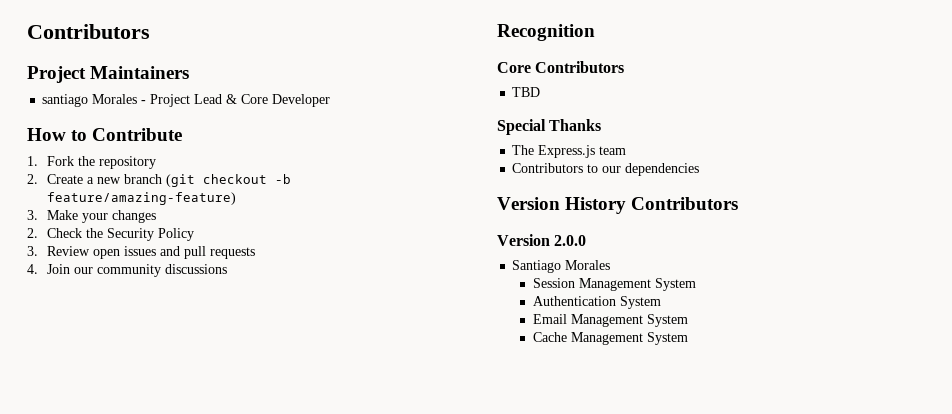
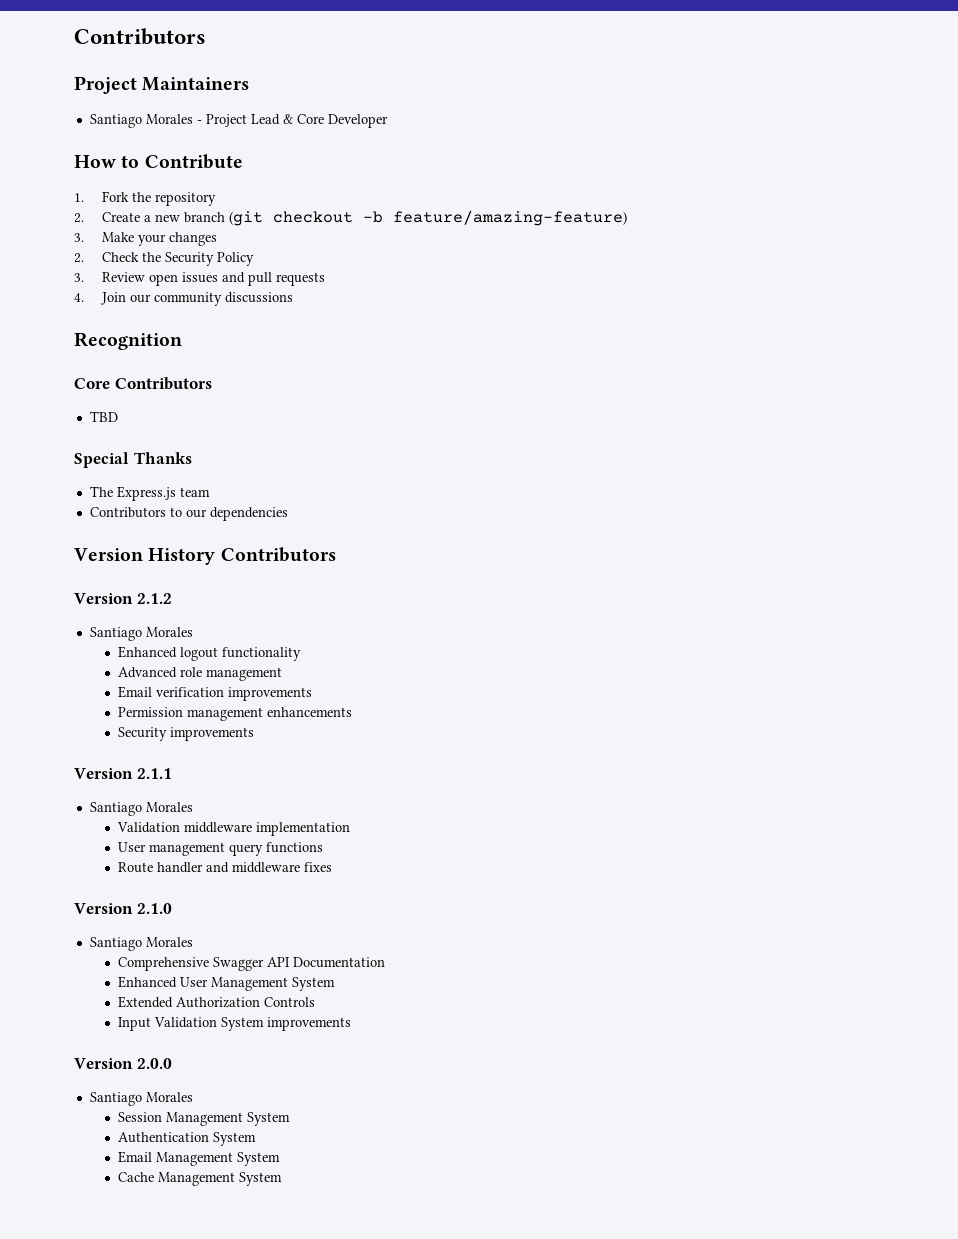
- santiago Morales - Project Lead & Core Developer
+ Santiago Morales - Project Lead & Core Developer
+ Version 2.1.2
+ Santiago Morales
+ Enhanced logout functionality
+ Advanced role management
+ Email verification improvements
+ Permission management enhancements
+ Security improvements
+ Version 2.1.1
+ Santiago Morales
+ Validation middleware implementation
+ User management query functions
+ Route handler and middleware fixes
+ Version 2.1.0
+ Santiago Morales
+ Comprehensive Swagger API Documentation
+ Enhanced User Management System
+ Extended Authorization Controls
+ Input Validation System improvements

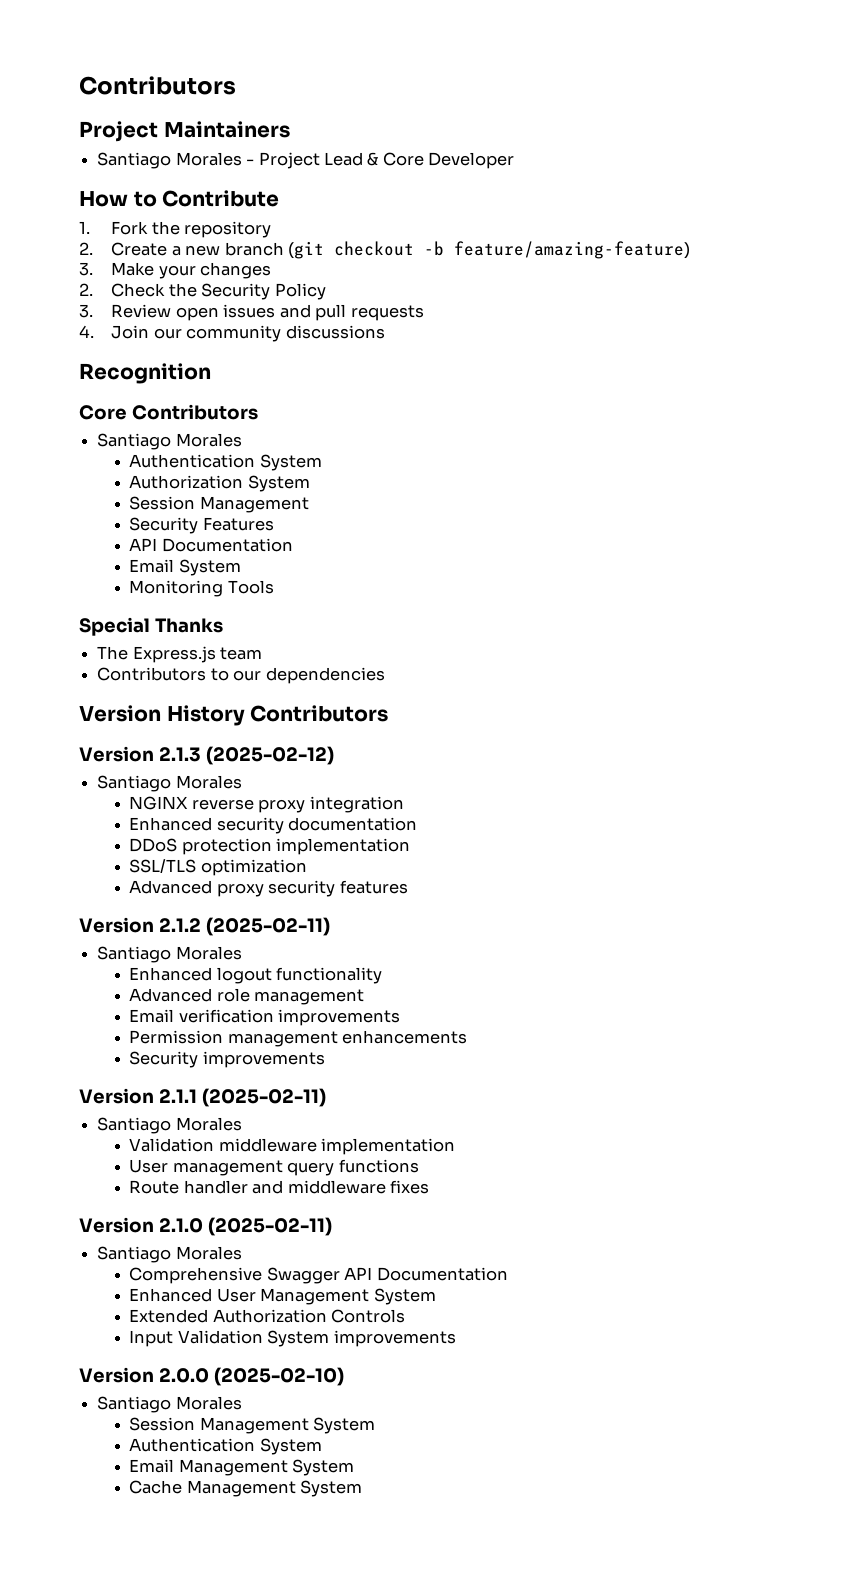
  Core Contributors
- TBD
+ Santiago Morales
+ Authentication System
+ Authorization System
+ Session Management
+ Security Features
+ API Documentation
+ Email System
+ Monitoring Tools
+ Version 2.1.3 (2025-02-12)
+ Santiago Morales
+ NGINX reverse proxy integration
+ Enhanced security documentation
+ DDoS protection implementation
+ SSL/TLS optimization
+ Advanced proxy security features
- Version 2.1.2
+ Version 2.1.2 (2025-02-11)
- Version 2.1.1
+ Version 2.1.1 (2025-02-11)
- Version 2.1.0
+ Version 2.1.0 (2025-02-11)
- Version 2.0.0
+ Version 2.0.0 (2025-02-10)

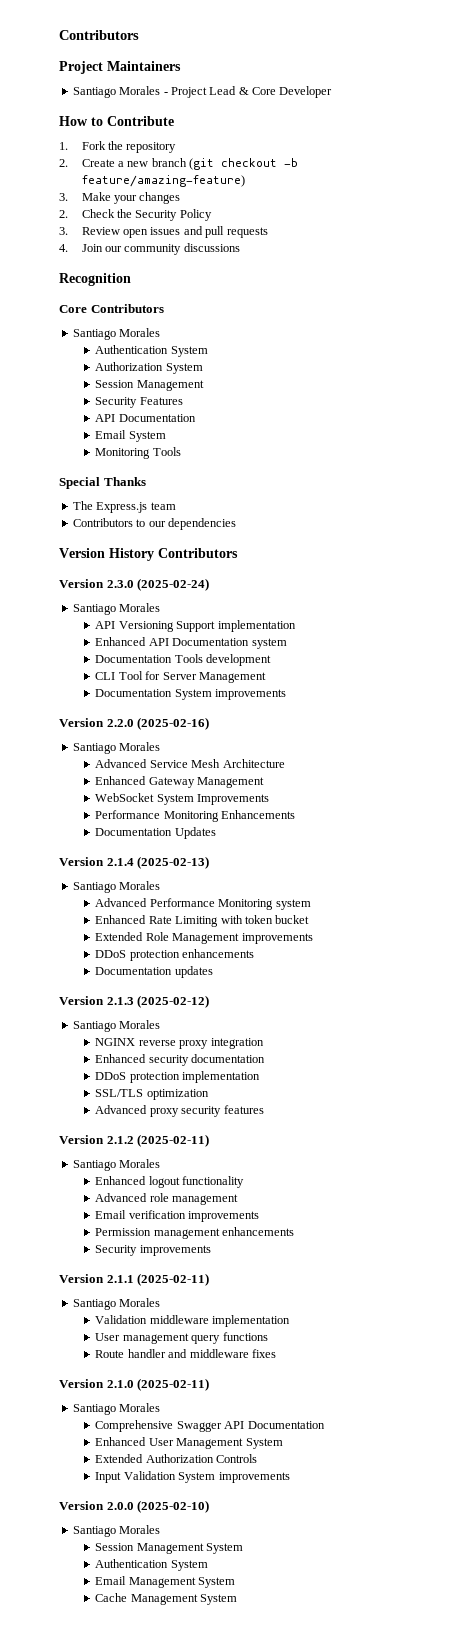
+ Version 2.3.0 (2025-02-24)
+ Santiago Morales
+ API Versioning Support implementation
+ Enhanced API Documentation system
+ Documentation Tools development
+ CLI Tool for Server Management
+ Documentation System improvements
+ Version 2.2.0 (2025-02-16)
+ Santiago Morales
+ Advanced Service Mesh Architecture
+ Enhanced Gateway Management
+ WebSocket System Improvements
+ Performance Monitoring Enhancements
+ Documentation Updates
+ Version 2.1.4 (2025-02-13)
+ Santiago Morales
+ Advanced Performance Monitoring system
+ Enhanced Rate Limiting with token bucket
+ Extended Role Management improvements
+ DDoS protection enhancements
+ Documentation updates

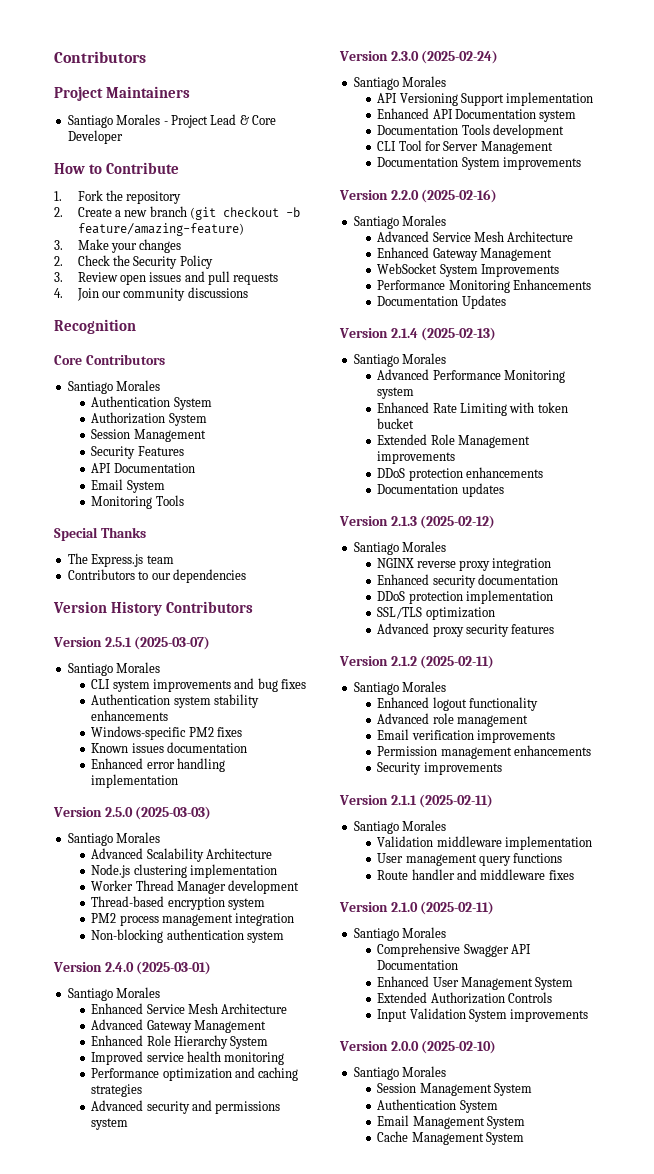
+ Version 2.5.1 (2025-03-07)
+ Santiago Morales
+ CLI system improvements and bug fixes
+ Authentication system stability enhancements
+ Windows-specific PM2 fixes
+ Known issues documentation
+ Enhanced error handling implementation
+ Version 2.5.0 (2025-03-03)
+ Santiago Morales
+ Advanced Scalability Architecture
+ Node.js clustering implementation
+ Worker Thread Manager development
+ Thread-based encryption system
+ PM2 process management integration
+ Non-blocking authentication system
+ Version 2.4.0 (2025-03-01)
+ Santiago Morales
+ Enhanced Service Mesh Architecture
+ Advanced Gateway Management
+ Enhanced Role Hierarchy System
+ Improved service health monitoring
+ Performance optimization and caching strategies
+ Advanced security and permissions system

